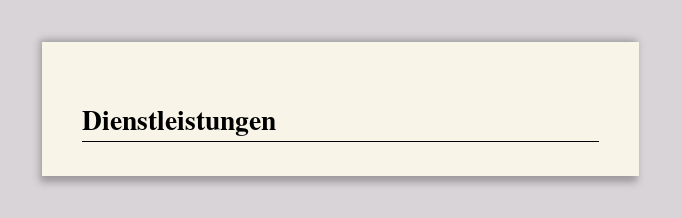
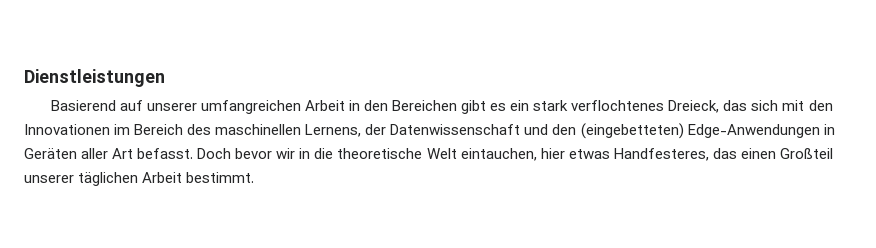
+ Basierend auf unserer umfangreichen Arbeit in den Bereichen gibt es ein stark verflochtenes Dreieck, das sich mit den Innovationen im Bereich des maschinellen Lernens, der Datenwissenschaft und den (eingebetteten) Edge-Anwendungen in Geräten aller Art befasst. Doch bevor wir in die theoretische Welt eintauchen, hier etwas Handfesteres, das einen Großteil unserer täglichen Arbeit bestimmt.

